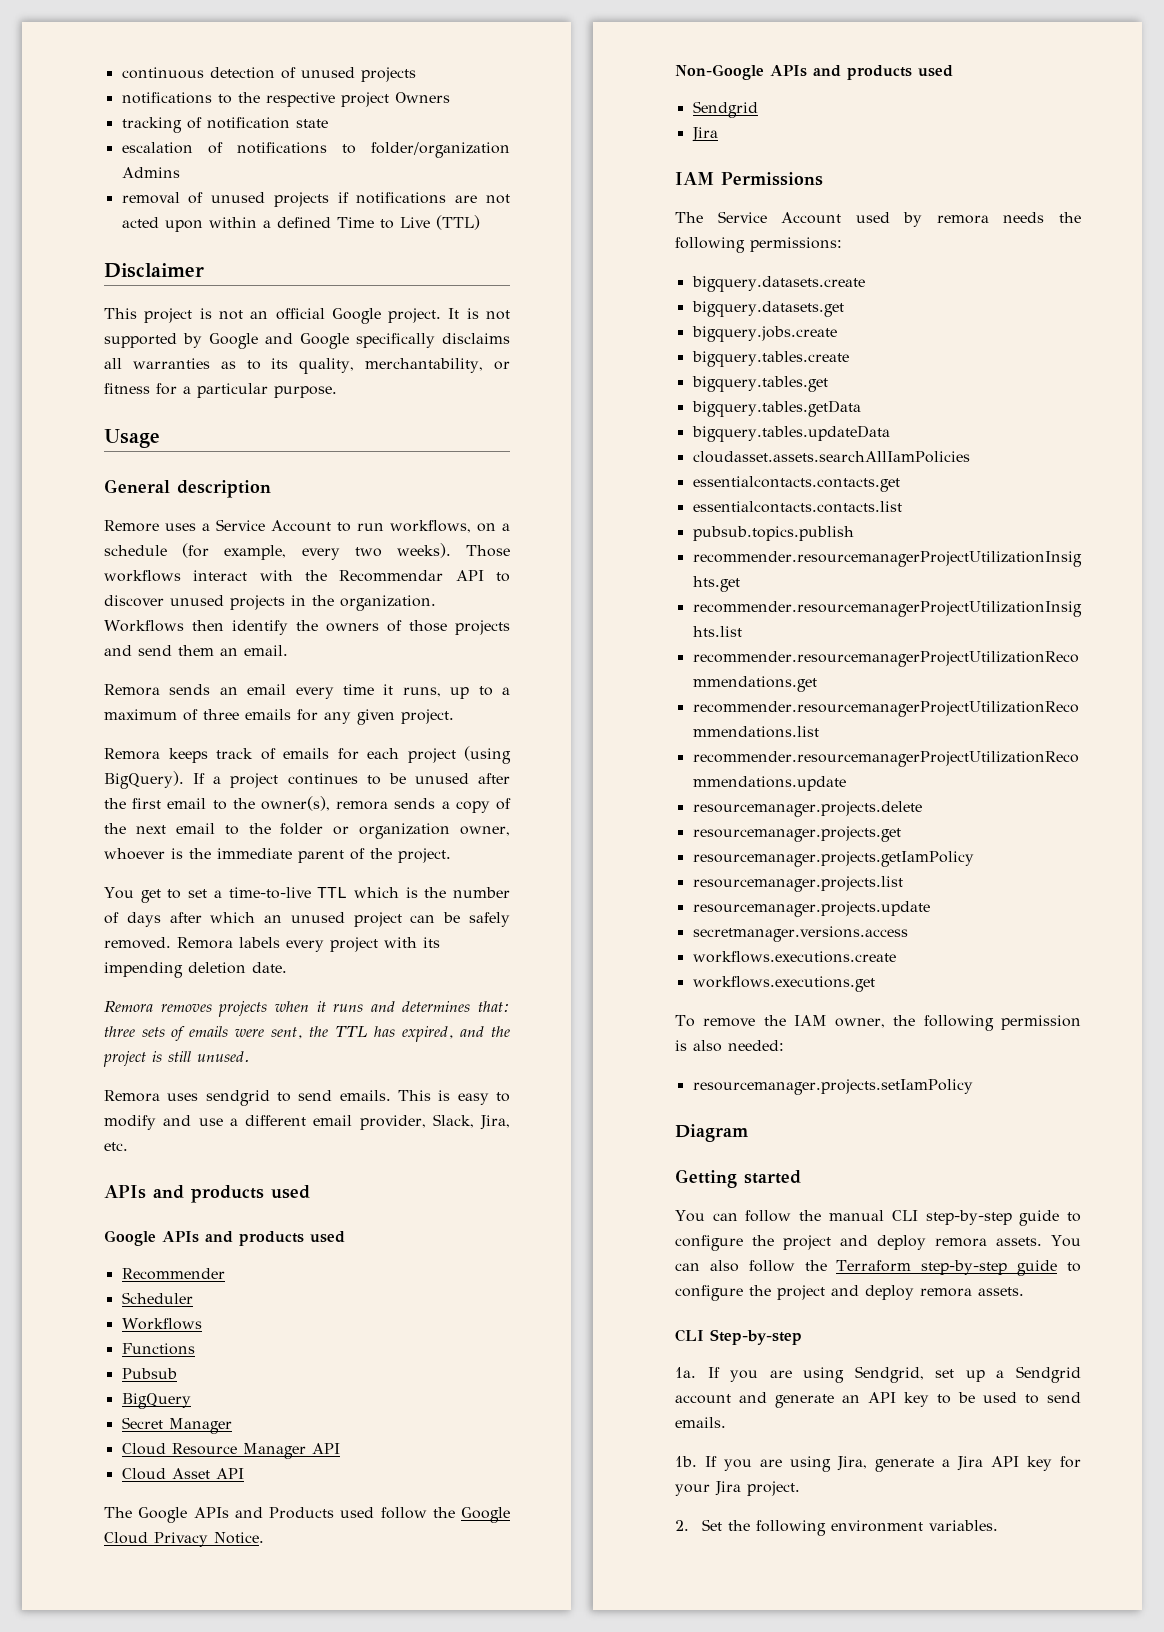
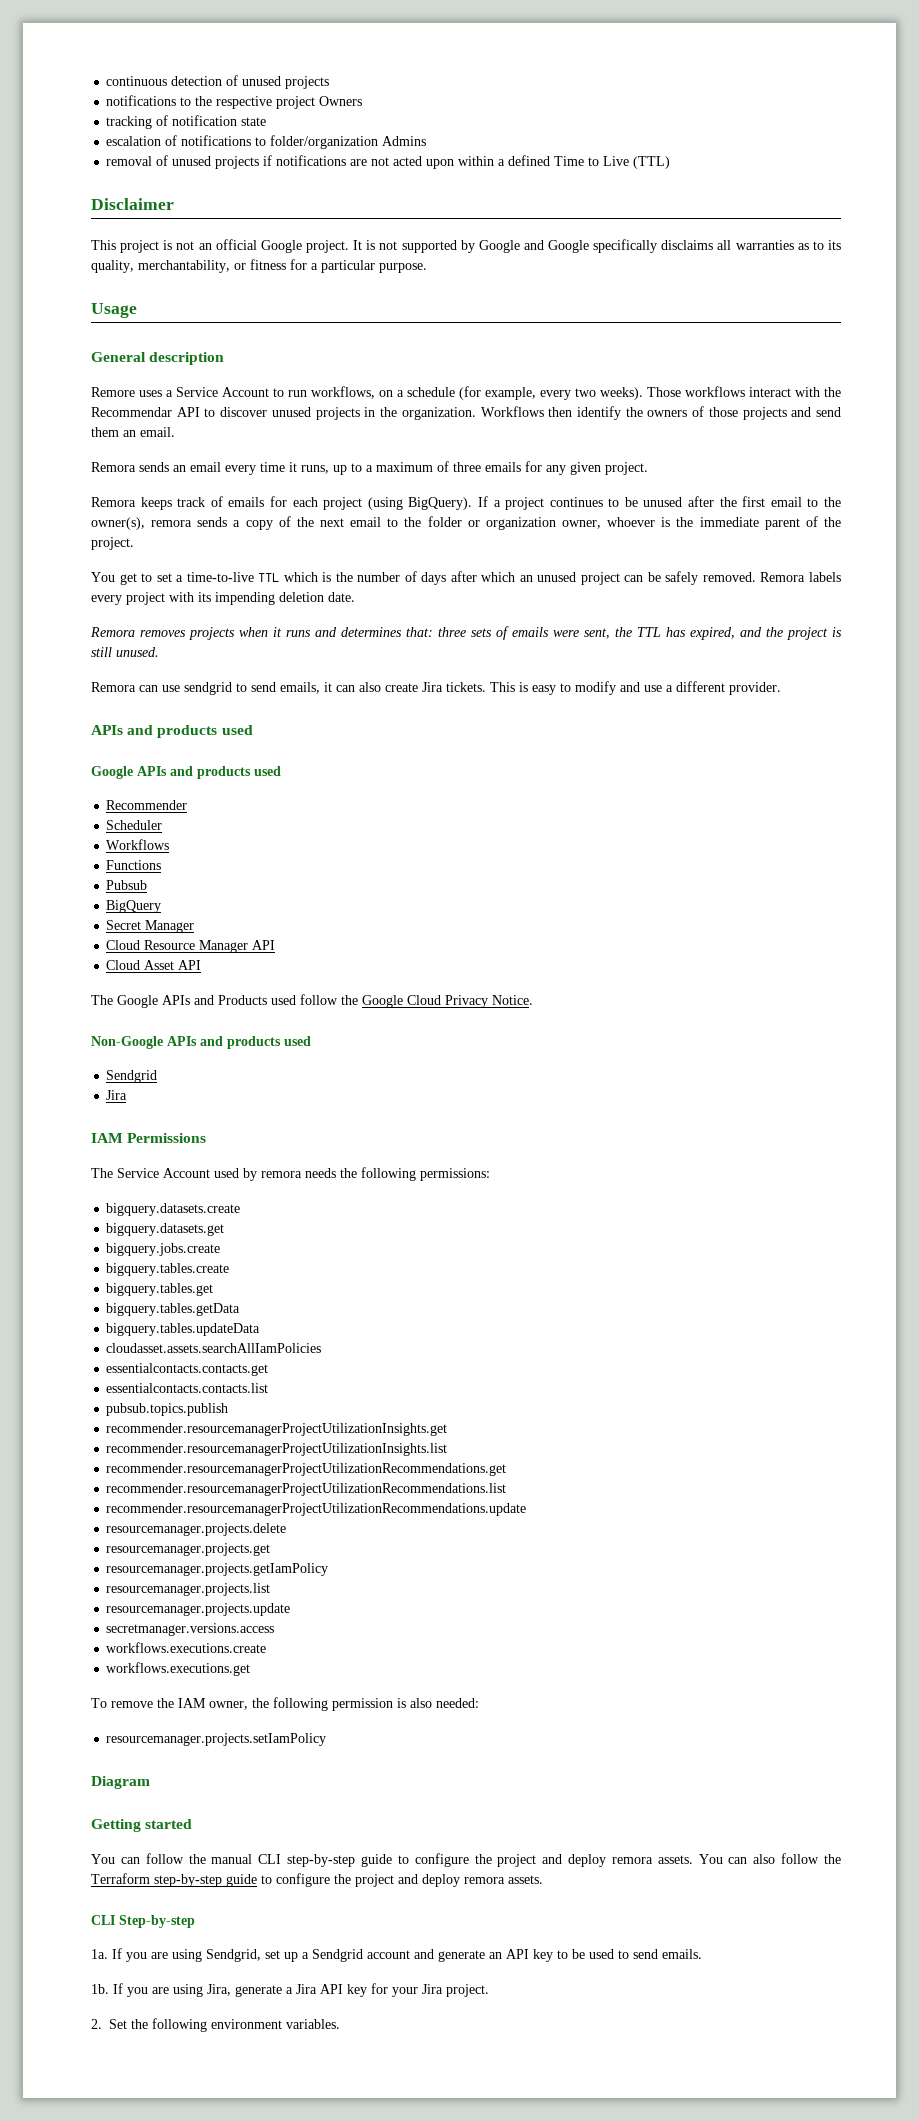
- Remora uses sendgrid to send emails.
+ Remora can use sendgrid to send emails, it can also create Jira tickets.
- This is easy to modify and use a different email provider, Slack, Jira, etc.
+ This is easy to modify and use a different provider.

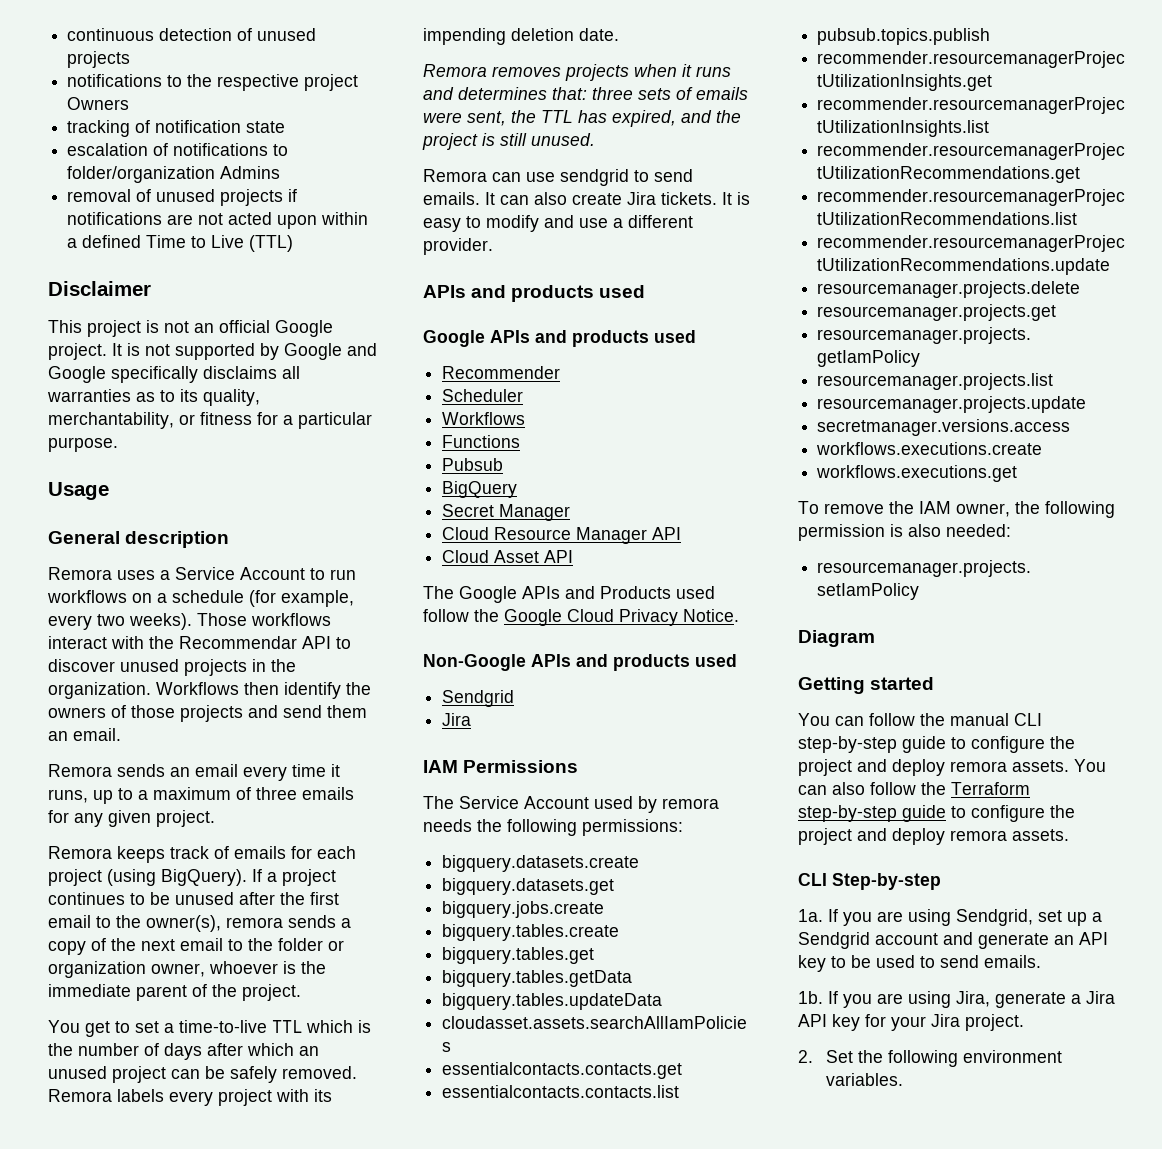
- Remore uses a Service Account to run workflows, on a schedule (for example, every two weeks).
+ Remora uses a Service Account to run workflows on a schedule (for example, every two weeks).
- Remora can use sendgrid to send emails, it can also create Jira tickets.
+ Remora can use sendgrid to send emails. It can also create Jira tickets.
- This is easy to modify and use a different provider.
+ It is easy to modify and use a different provider.

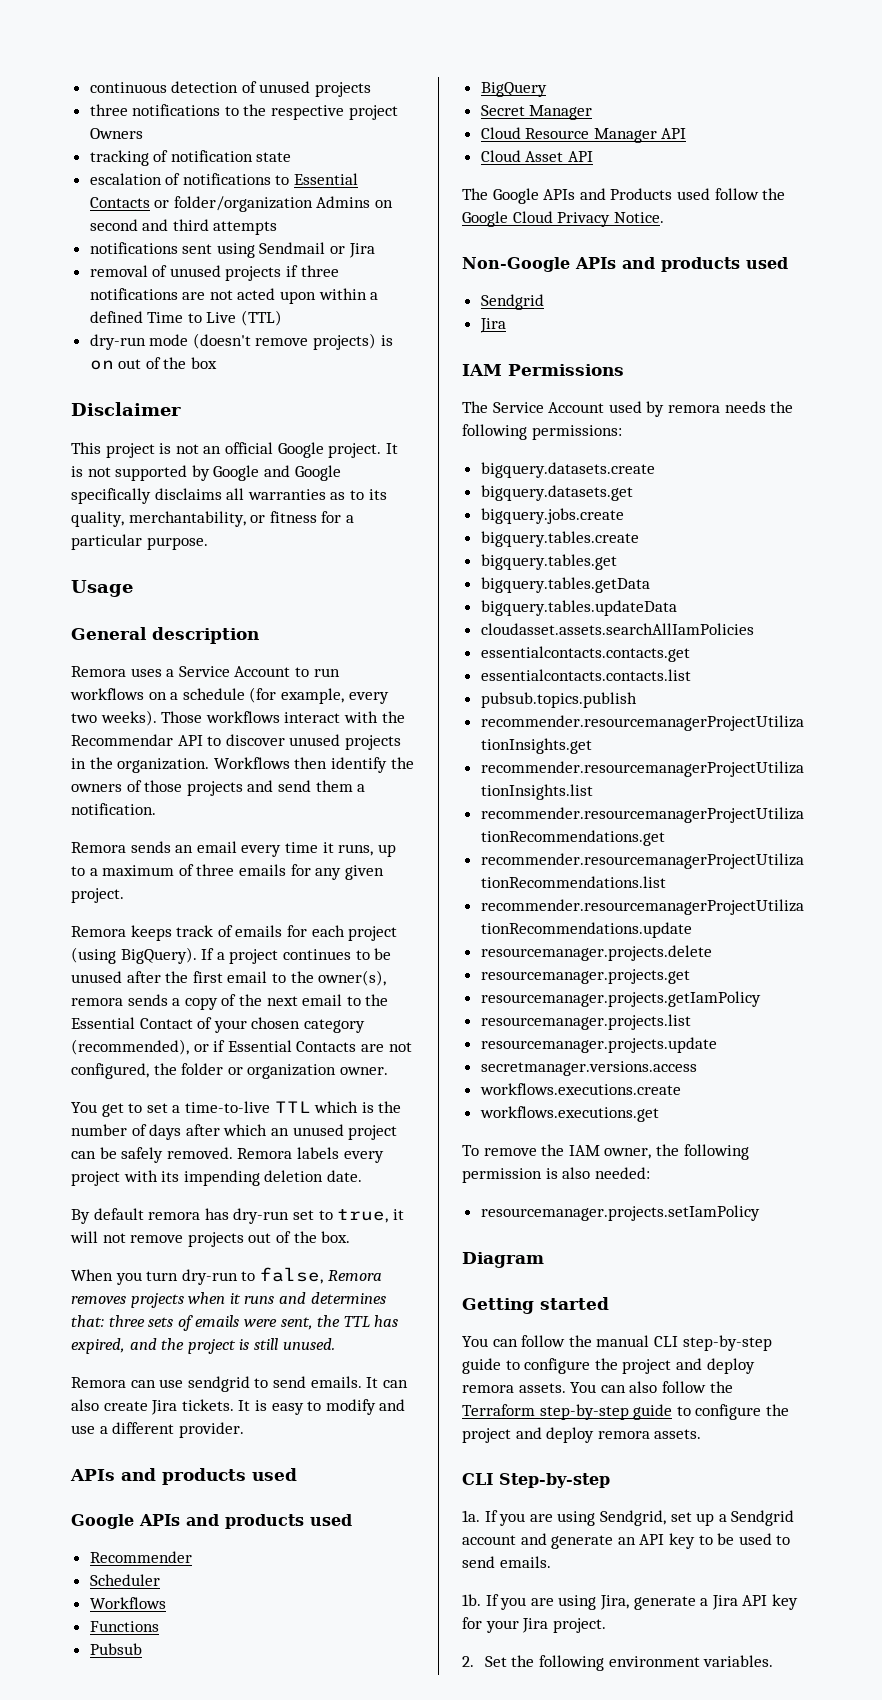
- notifications to the respective project Owners
+ three notifications to the respective project Owners
- escalation of notifications to folder/organization Admins
+ escalation of notifications to Essential Contacts or folder/organization Admins on second and third attempts
+ notifications sent using Sendmail or Jira
- removal of unused projects if notifications are not acted upon within a defined Time to Live (TTL)
+ removal of unused projects if three notifications are not acted upon within a defined Time to Live (TTL)
+ dry-run mode (doesn't remove projects) is on out of the box
- Workflows then identify the owners of those projects and send them an email.
+ Workflows then identify the owners of those projects and send them a notification.
- If a project continues to be unused after the first email to the owner(s), remora sends a copy of the next email to the folder or organization owner, whoever is the immediate parent of the project.
+ If a project continues to be unused after the first email to the owner(s), remora sends a copy of the next email to the Essential Contact of your chosen category (recommended), or if Essential Contacts are not configured, the folder or organization owner.
- Remora removes projects when it runs and determines that: three sets of emails were sent, the TTL has expired, and the project is still unused.
+ By default remora has dry-run set to true, it will not remove projects out of the box.
+ When you turn dry-run to false, Remora removes projects when it runs and determines that: three sets of emails were sent, the TTL has expired, and the project is still unused.

